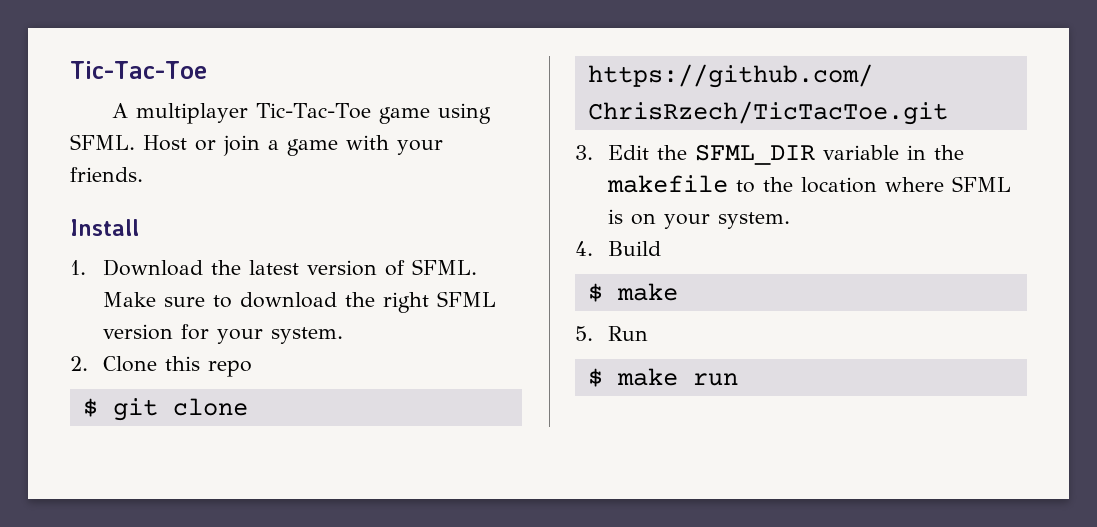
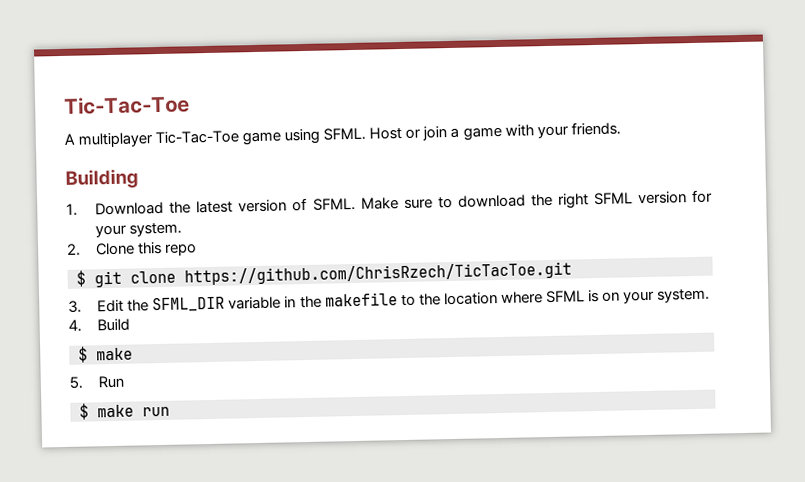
- Install
+ Building

